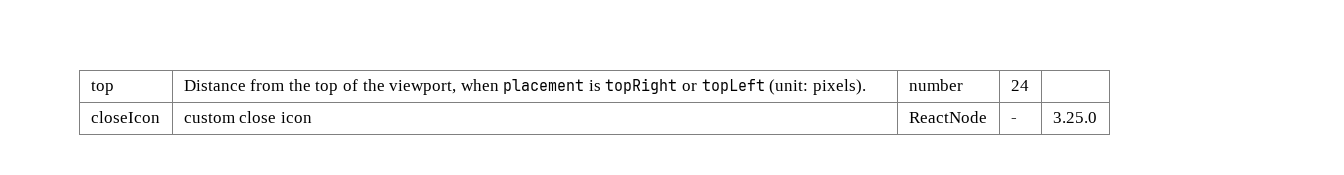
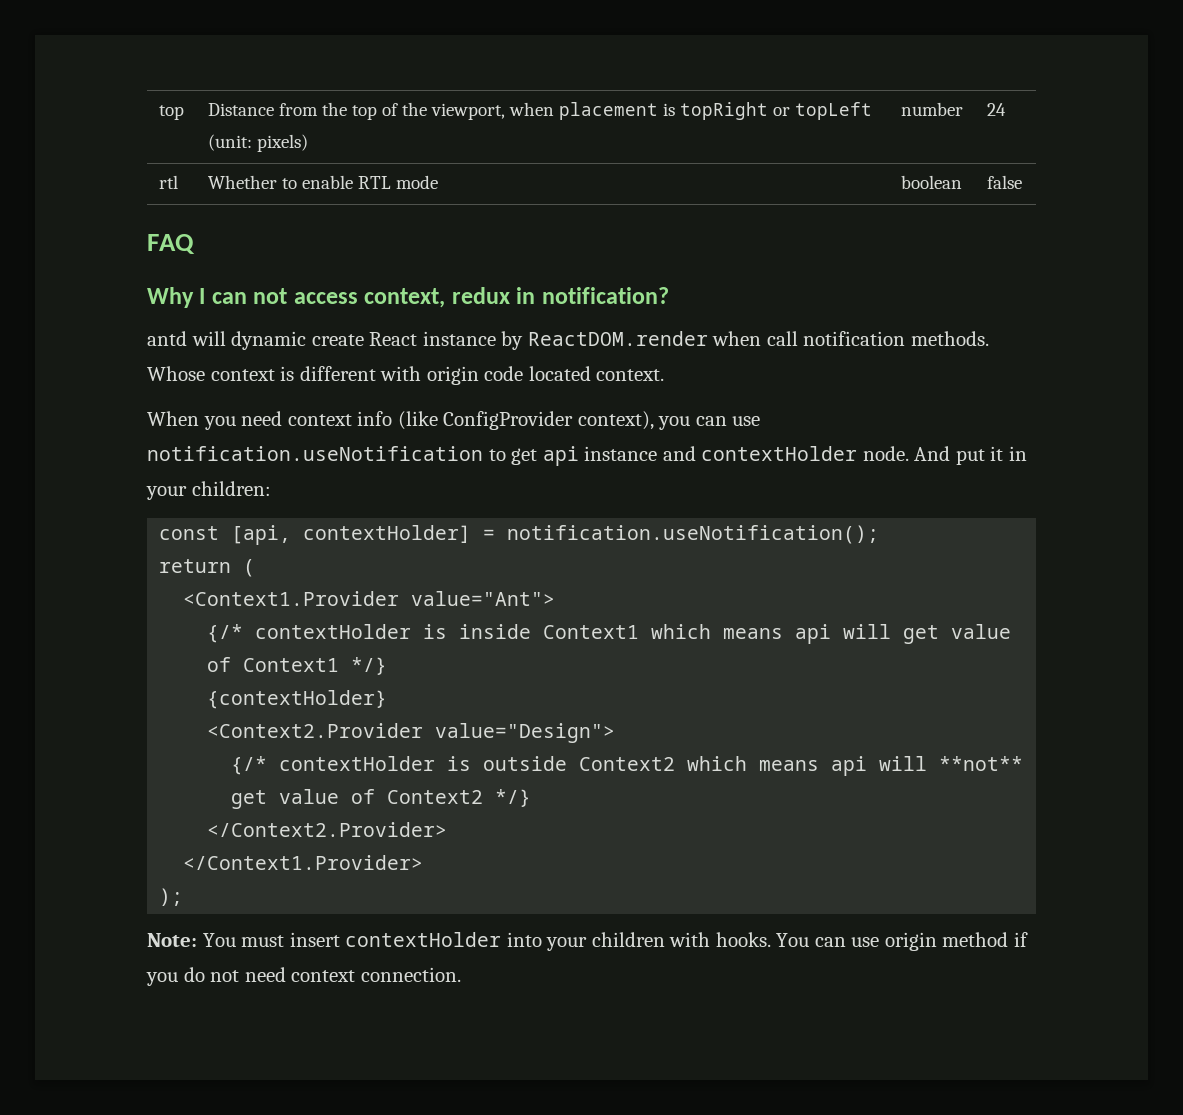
- top | Distance from the top of the viewport, when placement is topRight or topLeft (unit: pixels). | number | 24 |
- closeIcon | custom close icon | ReactNode | - | 3.25.0
+ top | Distance from the top of the viewport, when placement is topRight or topLeft (unit: pixels) | number | 24
+ rtl | Whether to enable RTL mode | boolean | false
+ FAQ
+ Why I can not access context, redux in notification?
+ antd will dynamic create React instance by ReactDOM.render when call notification methods. Whose context is different with origin code located context.
+ When you need context info (like ConfigProvider context), you can use notification.useNotification to get api instance and contextHolder node. And put it in your children:
+ const [api, contextHolder] = notification.useNotification();
+ return (
+ <Context1.Provider value="Ant">
+ {/* contextHolder is inside Context1 which means api will get value of Context1 */}
+ {contextHolder}
+ <Context2.Provider value="Design">
+ {/* contextHolder is outside Context2 which means api will **not** get value of Context2 */}
+ </Context2.Provider>
+ </Context1.Provider>
+ );
+ Note: You must insert contextHolder into your children with hooks. You can use origin method if you do not need context connection.

